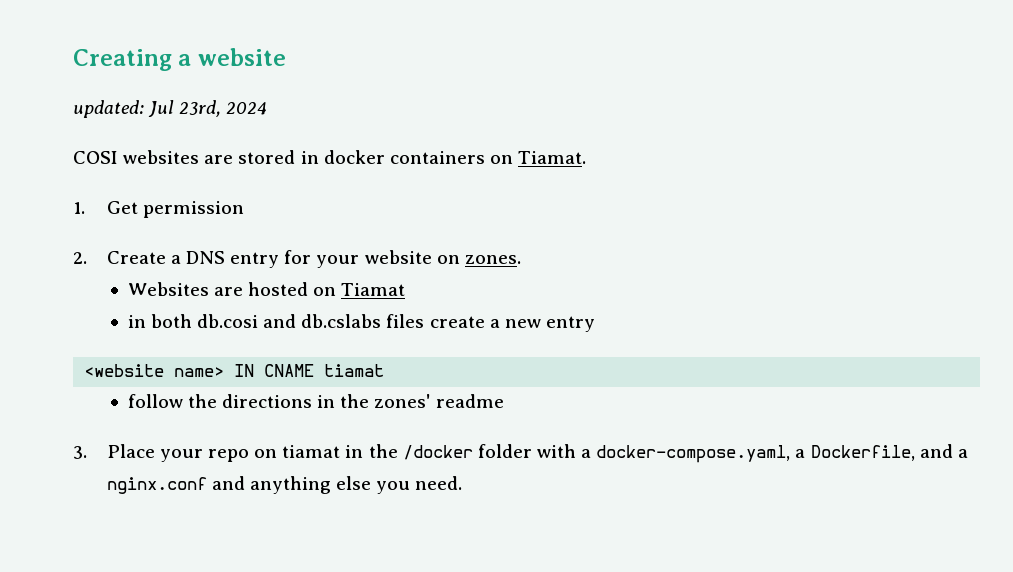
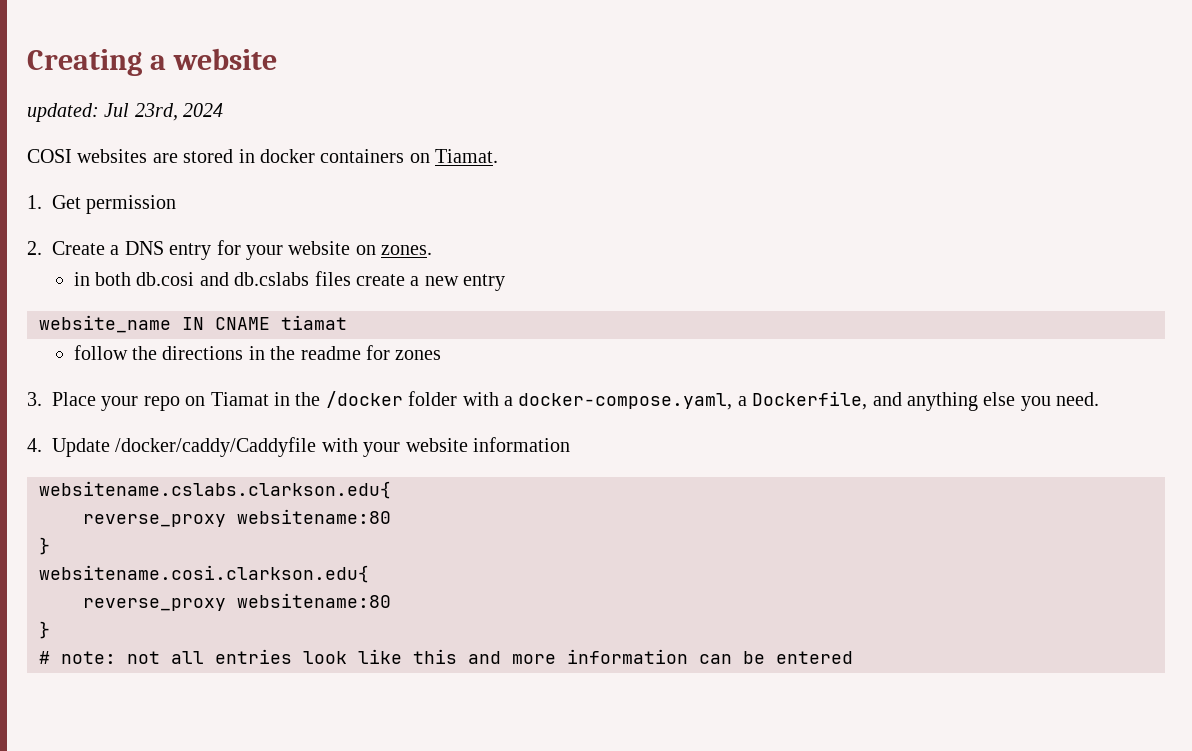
- Websites are hosted on Tiamat
- <website name> IN CNAME tiamat
+ website_name IN CNAME tiamat
- follow the directions in the zones' readme
+ follow the directions in the readme for zones
- 3. Place your repo on tiamat in the /docker folder with a docker-compose.yaml, a Dockerfile, and a nginx.conf and anything else you need.
+ 3. Place your repo on Tiamat in the /docker folder with a docker-compose.yaml, a Dockerfile, and anything else you need.
+ 4. Update /docker/caddy/Caddyfile with your website information
+ websitename.cslabs.clarkson.edu{
+ reverse_proxy websitename:80
+ }
+ websitename.cosi.clarkson.edu{
+ reverse_proxy websitename:80
+ }
+ # note: not all entries look like this and more information can be entered

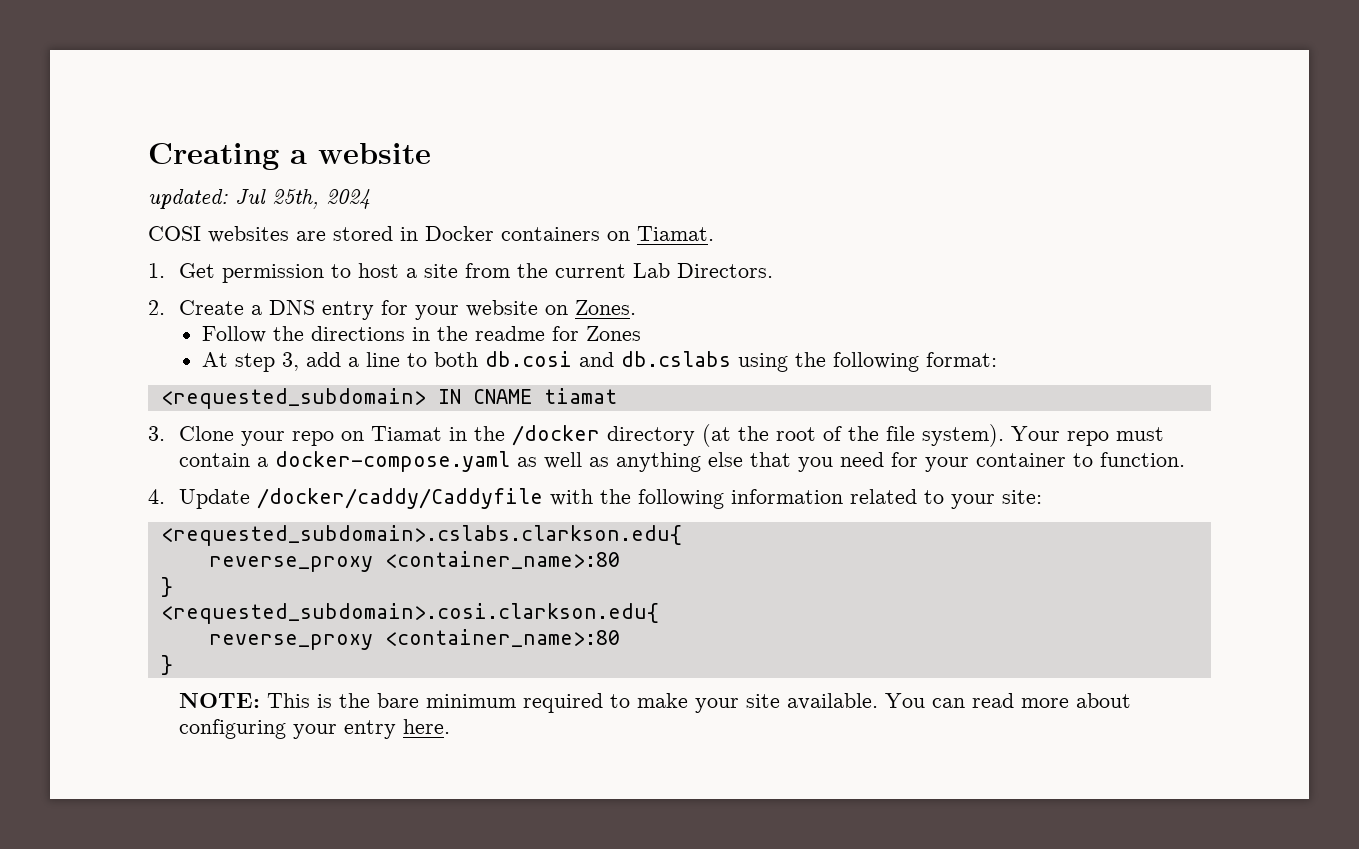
- updated: Jul 23rd, 2024
+ updated: Jul 25th, 2024
- COSI websites are stored in docker containers on Tiamat.
+ COSI websites are stored in Docker containers on Tiamat.
- 1. Get permission
+ 1. Get permission to host a site from the current Lab Directors.
- 2. Create a DNS entry for your website on zones.
- in both db.cosi and db.cslabs files create a new entry
- website_name IN CNAME tiamat
- follow the directions in the readme for zones
+ 2. Create a DNS entry for your website on Zones.
+ Follow the directions in the readme for Zones
+ At step 3, add a line to both db.cosi and db.cslabs using the following format:
+ <requested_subdomain> IN CNAME tiamat
- 3. Place your repo on Tiamat in the /docker folder with a docker-compose.yaml, a Dockerfile, and anything else you need.
- 4. Update /docker/caddy/Caddyfile with your website information
- websitename.cslabs.clarkson.edu{
- reverse_proxy websitename:80
+ 3. Clone your repo on Tiamat in the /docker directory (at the root of the file system). Your repo must contain a docker-compose.yaml as well as anything else that you need for your container to function.
+ 4. Update /docker/caddy/Caddyfile with the following information related to your site:
+ <requested_subdomain>.cslabs.clarkson.edu{
+ reverse_proxy <container_name>:80
  }
- websitename.cosi.clarkson.edu{
- reverse_proxy websitename:80
+ <requested_subdomain>.cosi.clarkson.edu{
+ reverse_proxy <container_name>:80
  }
- # note: not all entries look like this and more information can be entered
+ NOTE: This is the bare minimum required to make your site available. You can read more about configuring your entry here.

